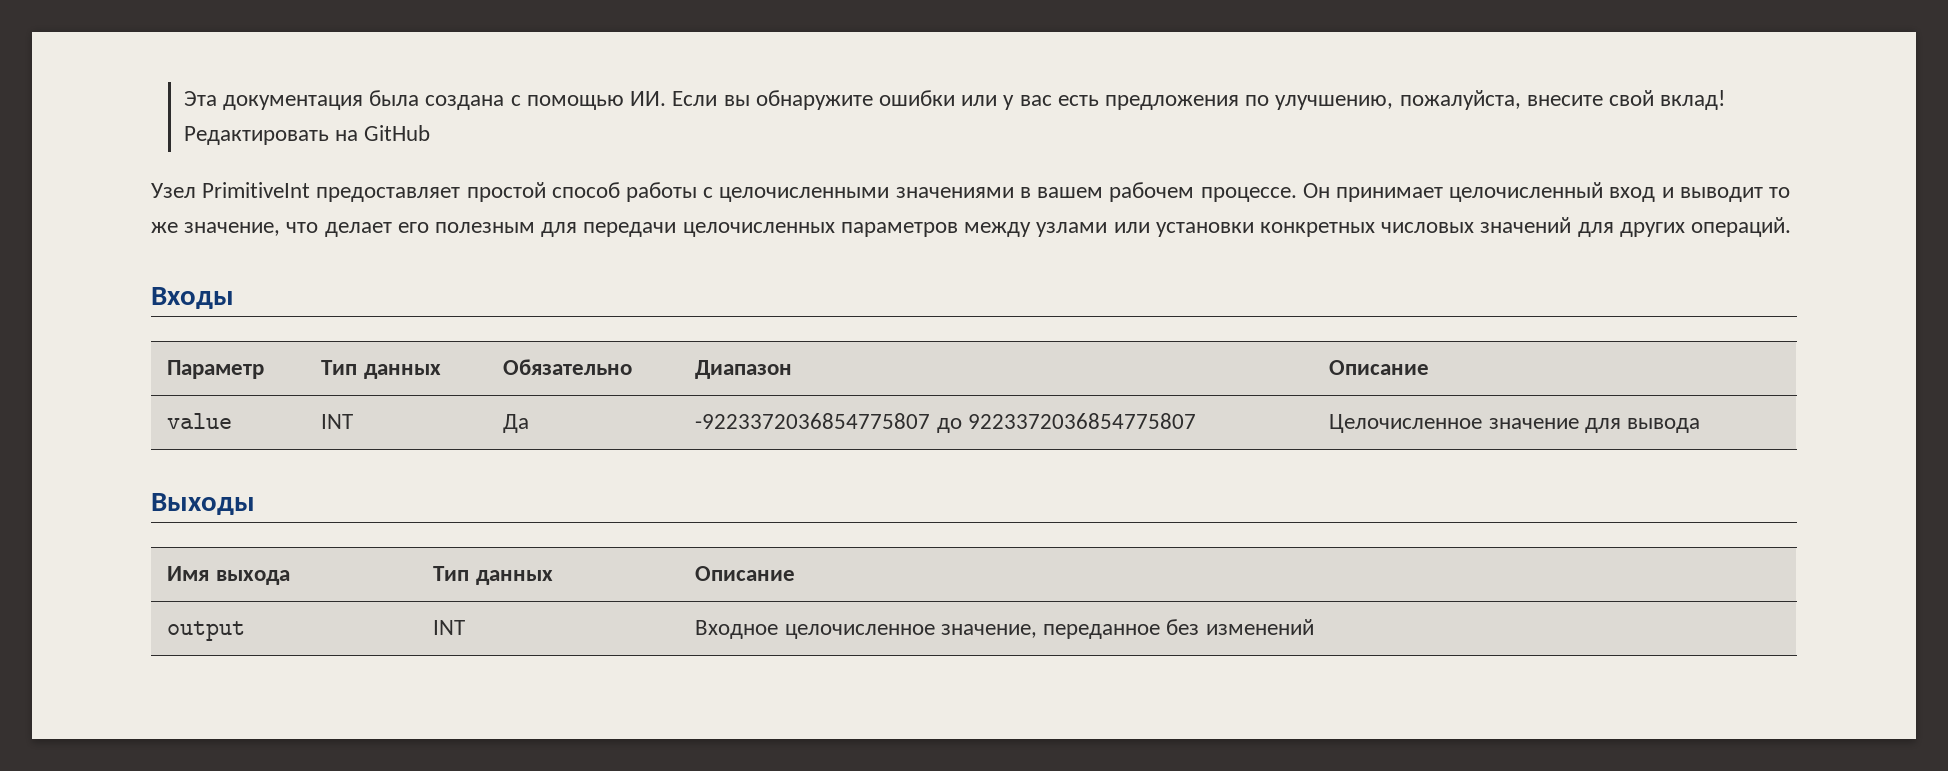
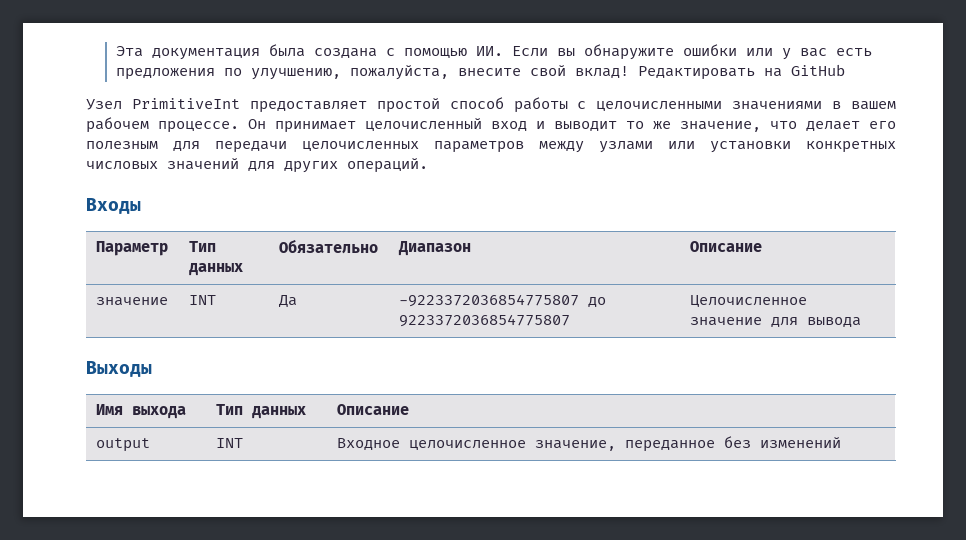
- value | INT | Да | -9223372036854775807 до 9223372036854775807 | Целочисленное значение для вывода
+ значение | INT | Да | -9223372036854775807 до 9223372036854775807 | Целочисленное значение для вывода

